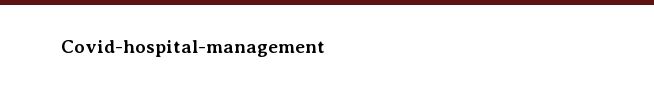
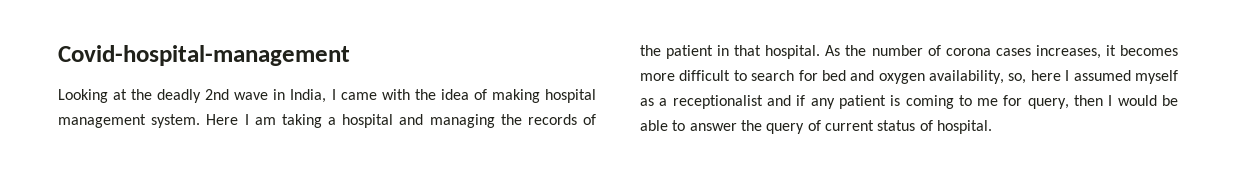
+ Looking at the deadly 2nd wave in India, I came with the idea of making hospital management system. Here I am taking a hospital and managing the records of the patient in that hospital. As the number of corona cases increases, it becomes more difficult to search for bed and oxygen availability, so, here I assumed myself as a receptionalist and if any patient is coming to me for query, then I would be able to answer the query of current status of hospital.

